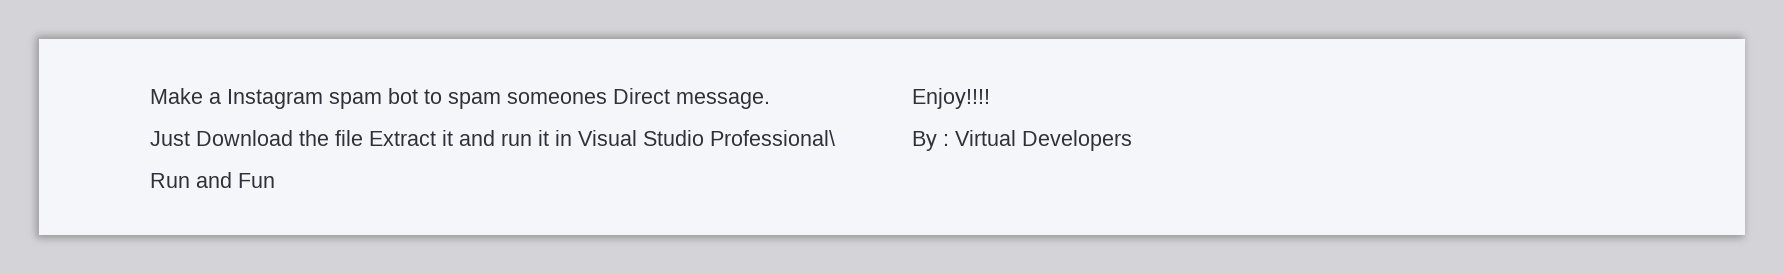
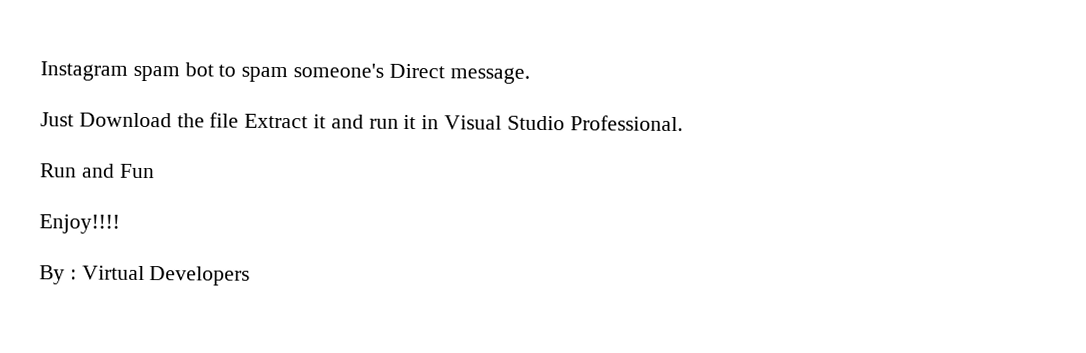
- Make a Instagram spam bot to spam someones Direct message.
+ Instagram spam bot to spam someone's Direct message.
- Just Download the file Extract it and run it in Visual Studio Professional\
+ Just Download the file Extract it and run it in Visual Studio Professional.

